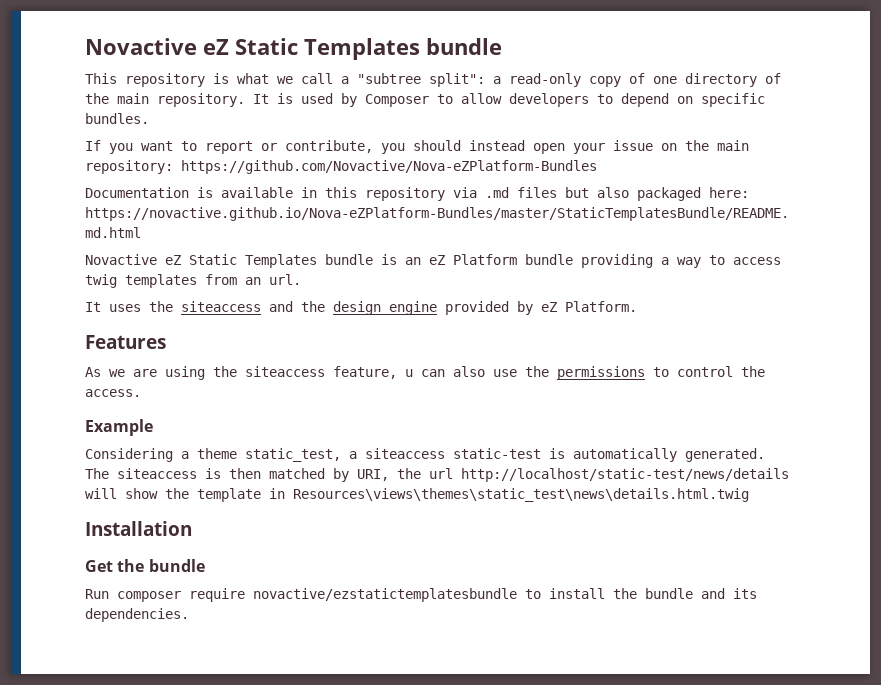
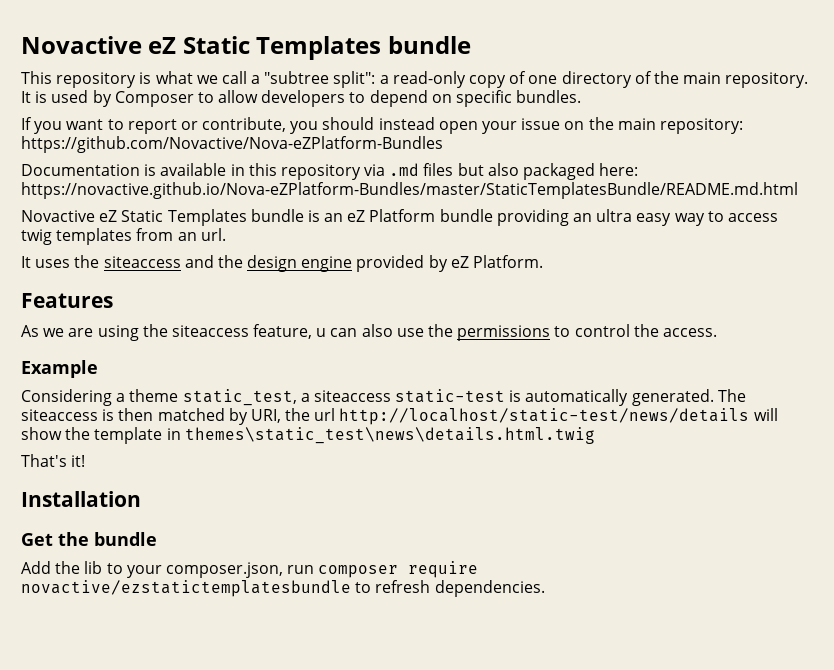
- Novactive eZ Static Templates bundle is an eZ Platform bundle providing a way to access twig templates from an url.
+ Novactive eZ Static Templates bundle is an eZ Platform bundle providing an ultra easy way to access twig templates from an url.
- The siteaccess is then matched by URI, the url http://localhost/static-test/news/details will show the template in Resources\views\themes\static_test\news\details.html.twig
+ The siteaccess is then matched by URI, the url http://localhost/static-test/news/details will show the template in themes\static_test\news\details.html.twig
+ That's it!
- Run composer require novactive/ezstatictemplatesbundle to install the bundle and its dependencies.
+ Add the lib to your composer.json, run composer require novactive/ezstatictemplatesbundle to refresh dependencies.

